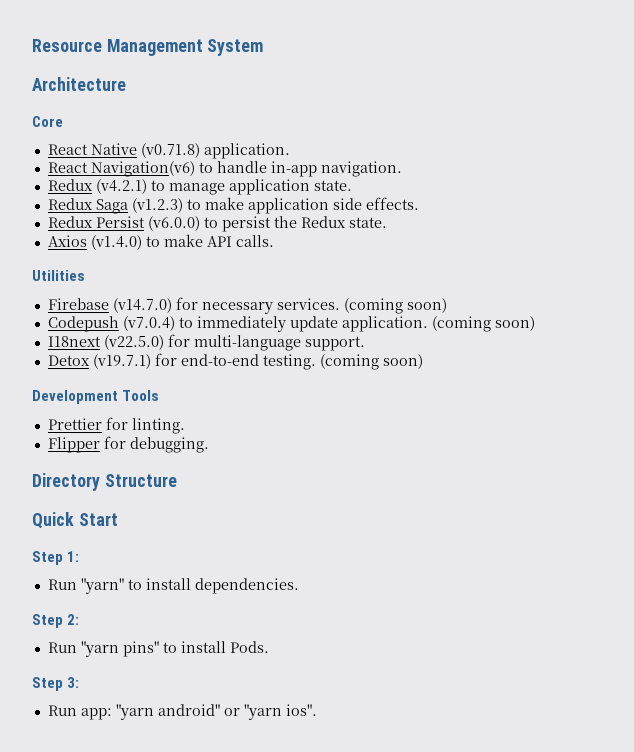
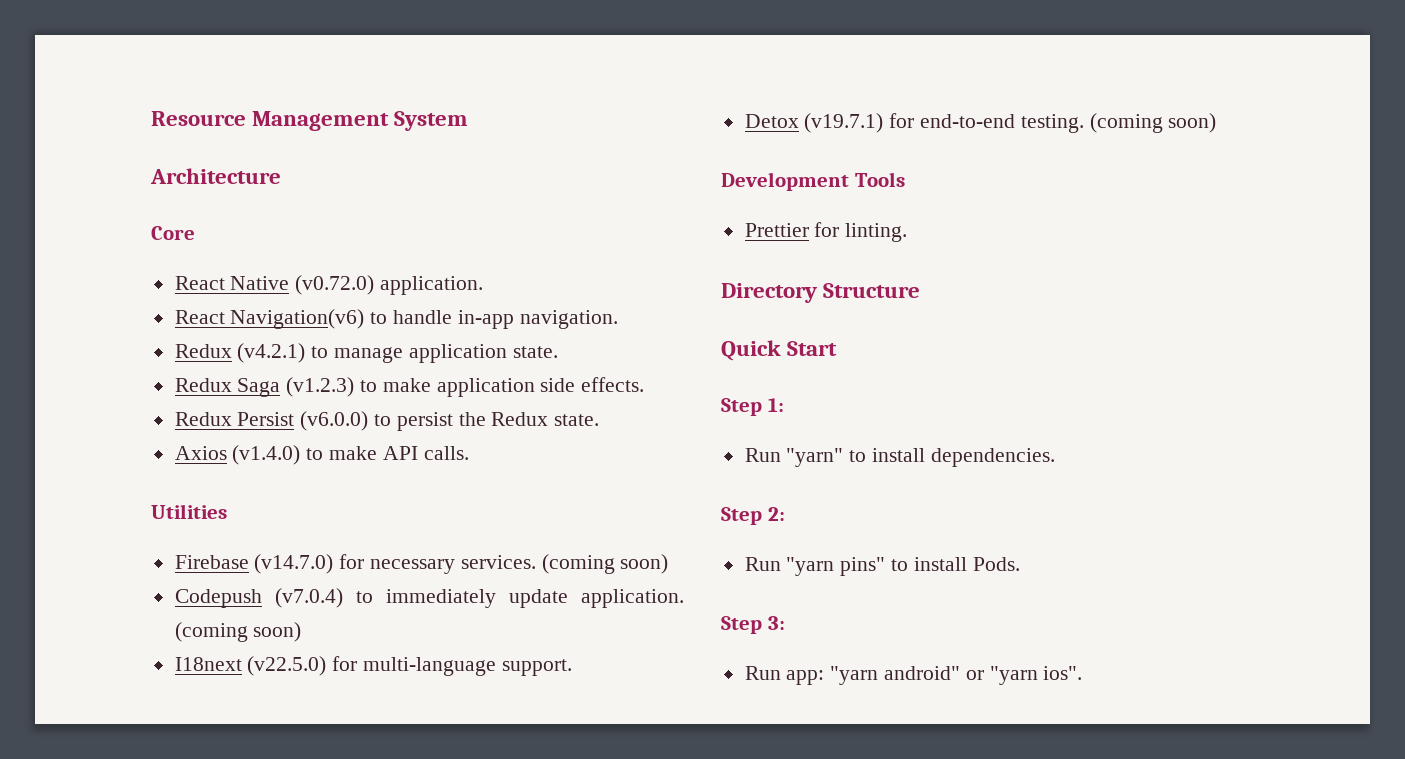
- React Native (v0.71.8) application.
+ React Native (v0.72.0) application.
- Flipper for debugging.

